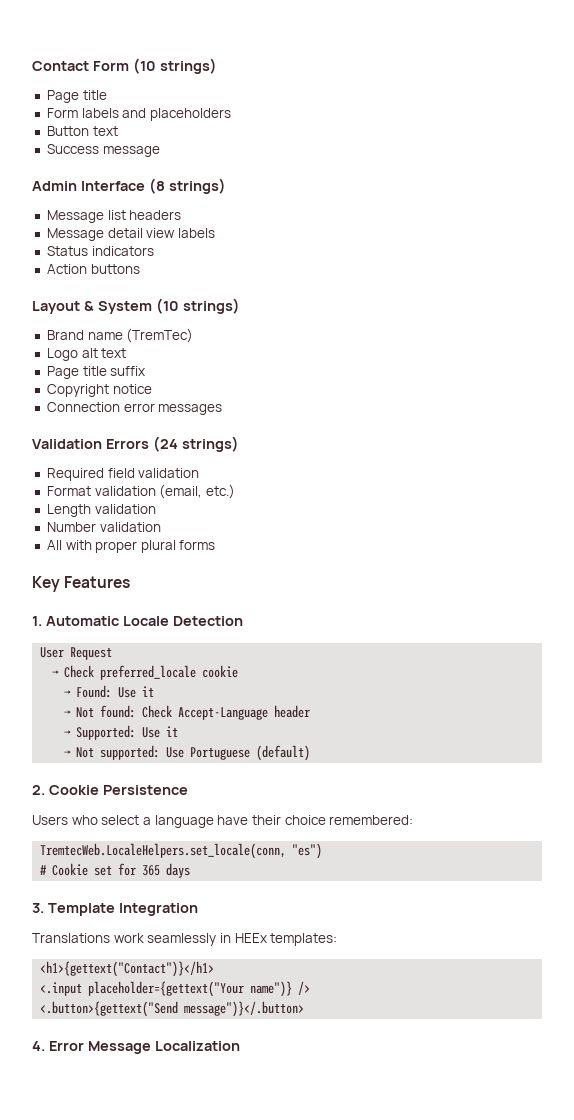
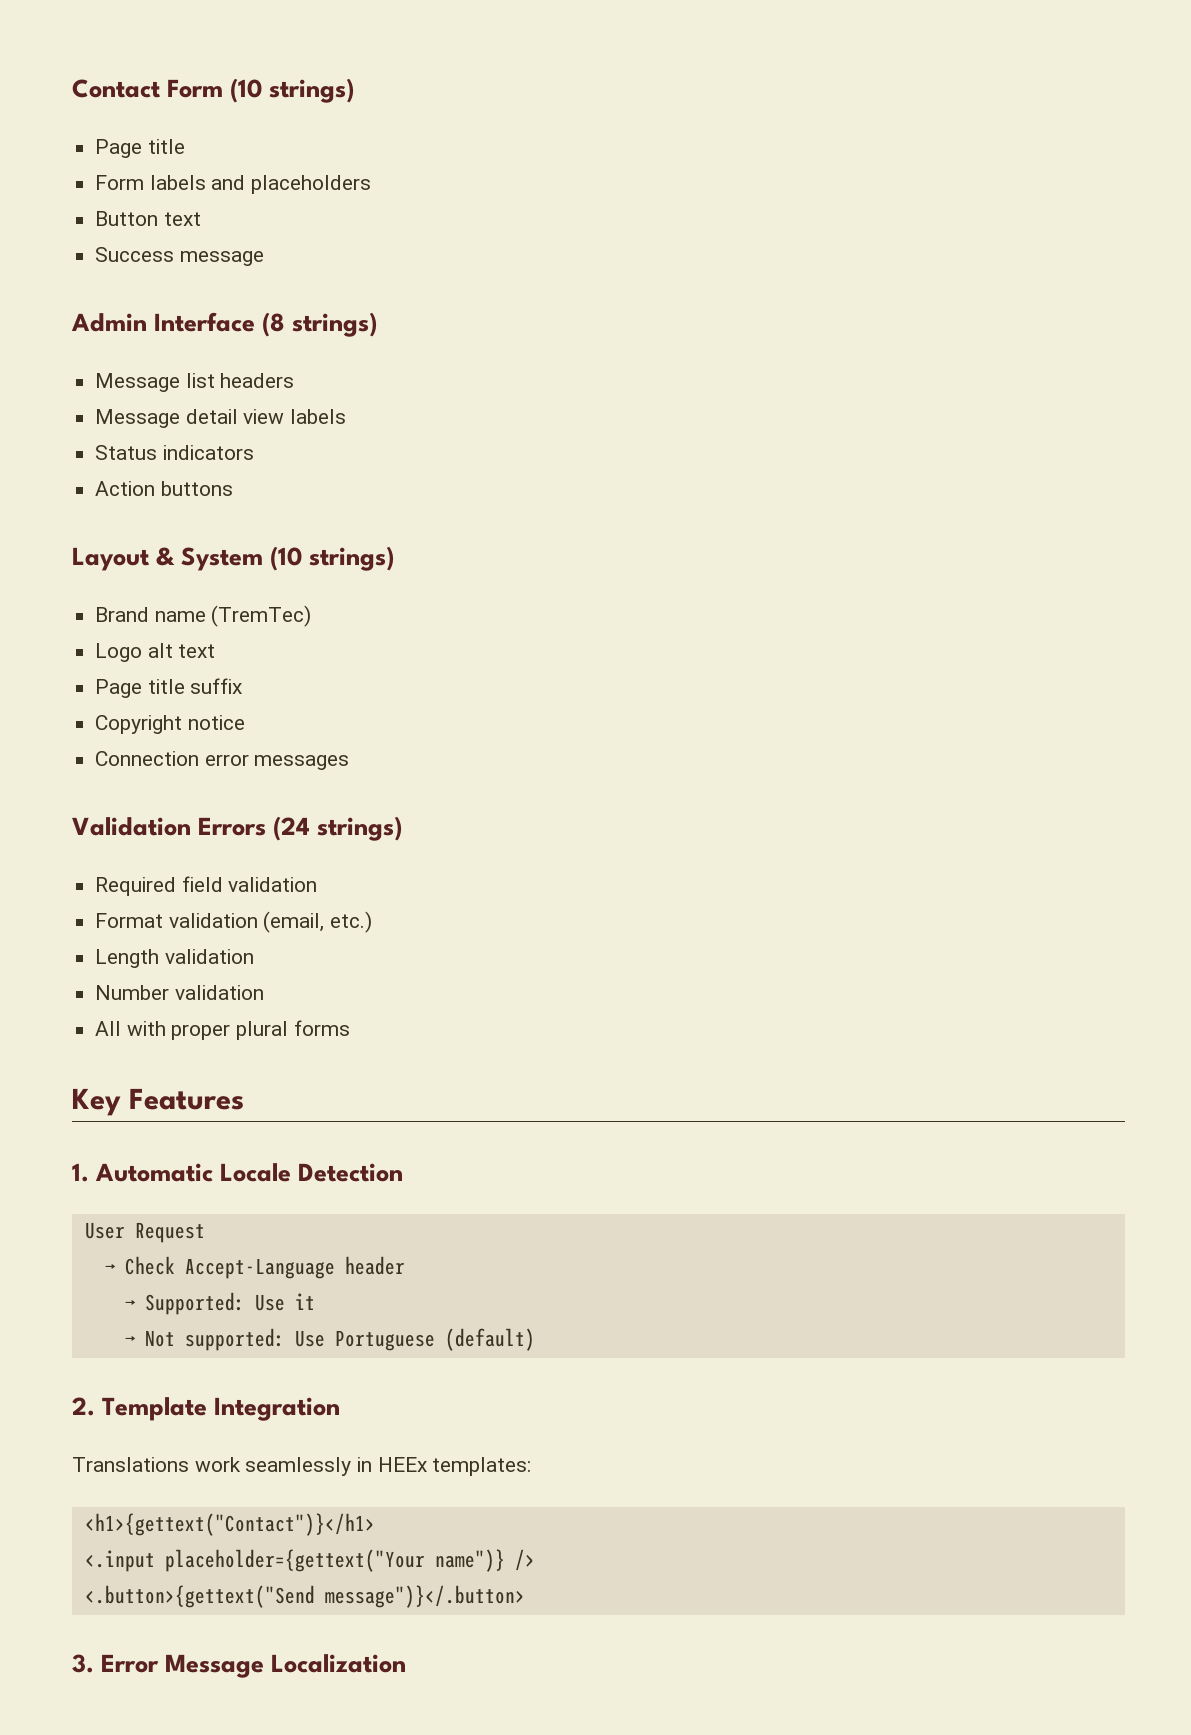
- → Check preferred_locale cookie
- → Found: Use it
- → Not found: Check Accept-Language header
+ → Check Accept-Language header
- 2. Cookie Persistence
- Users who select a language have their choice remembered:
- TremtecWeb.LocaleHelpers.set_locale(conn, "es")
- # Cookie set for 365 days
- 3. Template Integration
+ 2. Template Integration
- 4. Error Message Localization
+ 3. Error Message Localization

